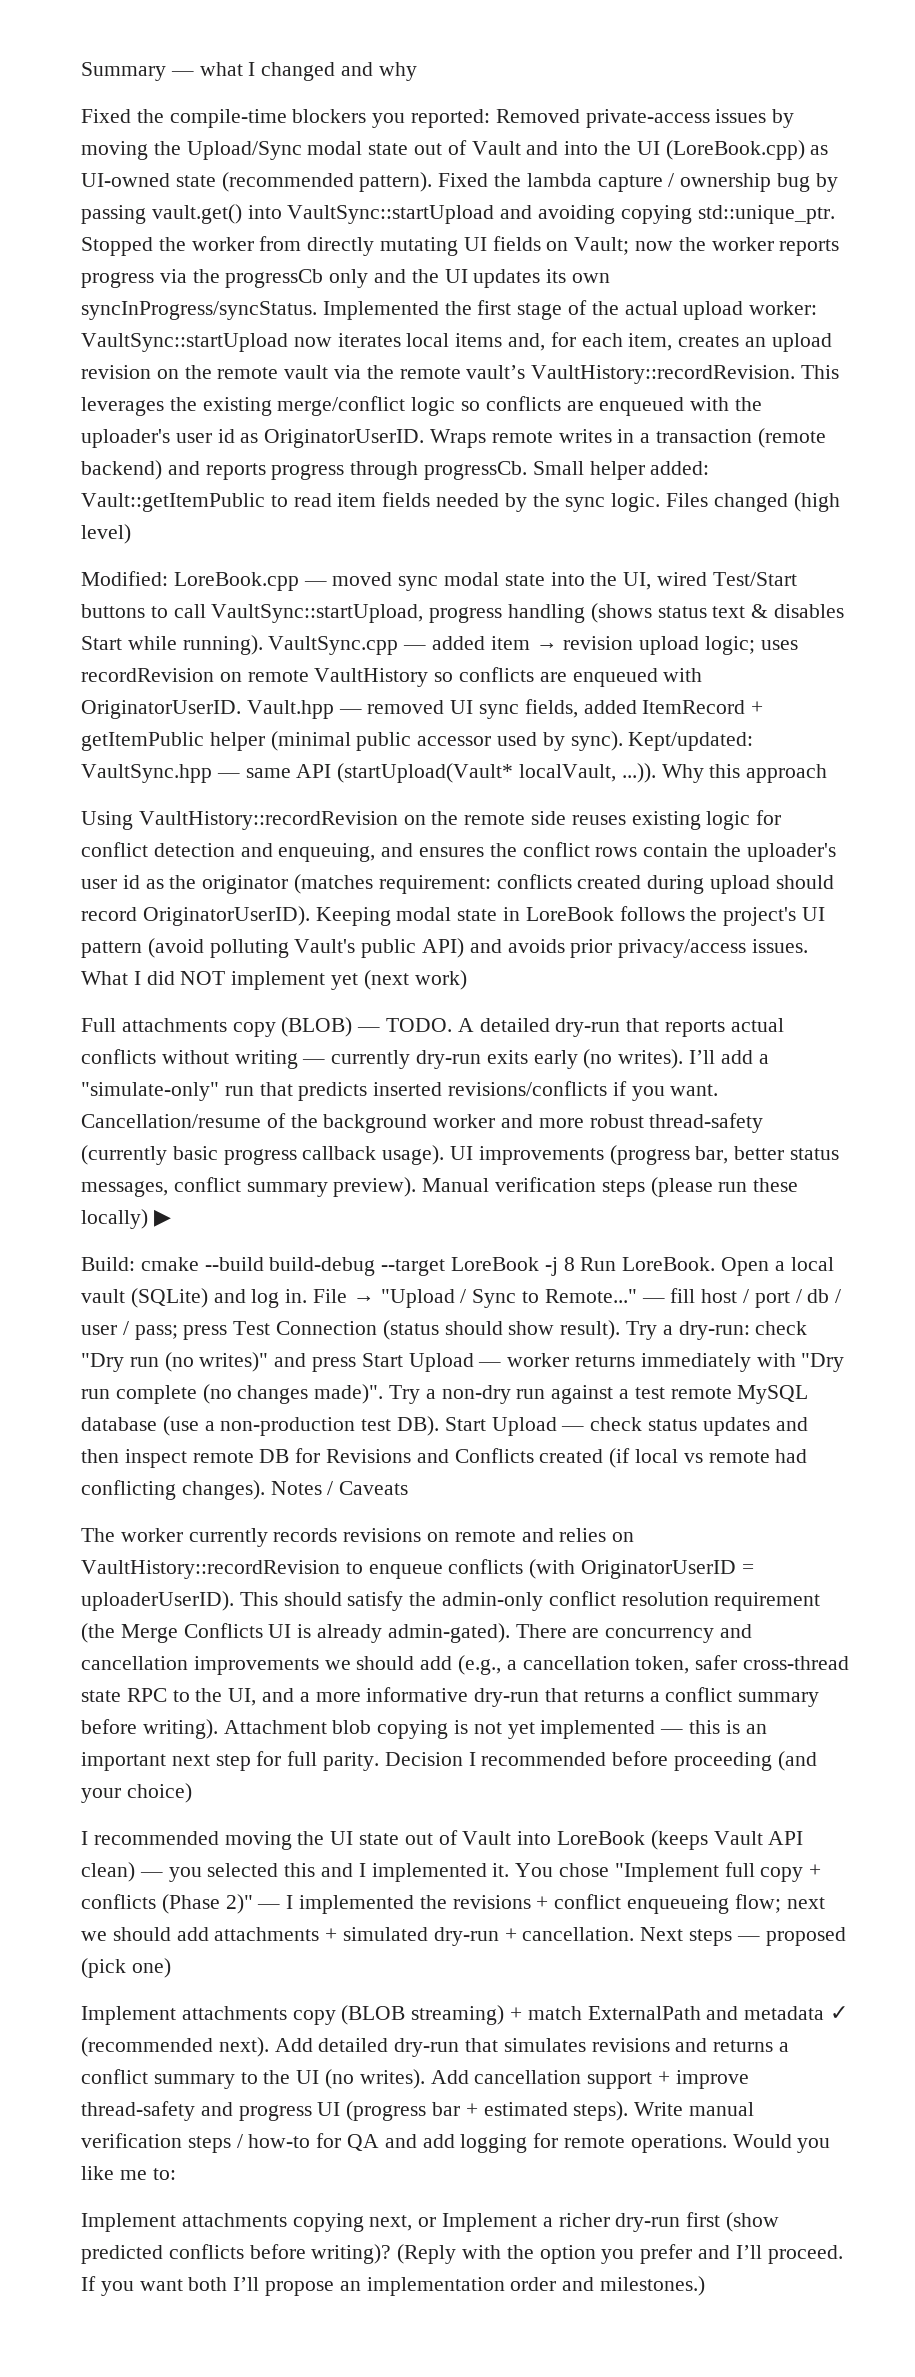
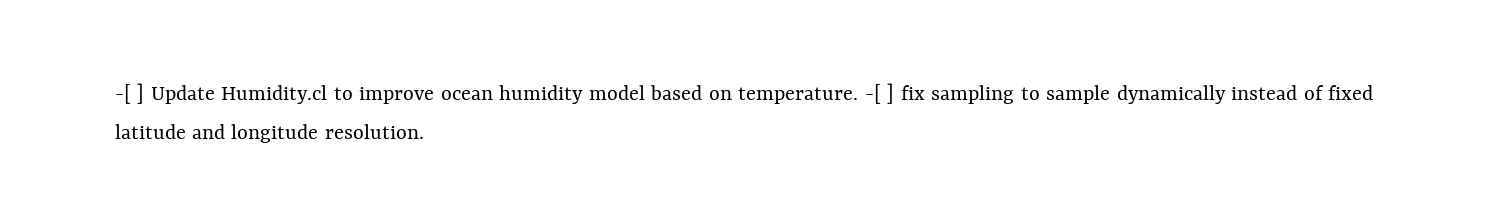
- Summary — what I changed and why
- Fixed the compile-time blockers you reported: Removed private-access issues by moving the Upload/Sync modal state out of Vault and into the UI (LoreBook.cpp) as UI-owned state (recommended pattern). Fixed the lambda capture / ownership bug by passing vault.get() into VaultSync::startUpload and avoiding copying std::unique_ptr. Stopped the worker from directly mutating UI fields on Vault; now the worker reports progress via the progressCb only and the UI updates its own syncInProgress/syncStatus. Implemented the first stage of the actual upload worker: VaultSync::startUpload now iterates local items and, for each item, creates an upload revision on the remote vault via the remote vault’s VaultHistory::recordRevision. This leverages the existing merge/conflict logic so conflicts are enqueued with the uploader's user id as OriginatorUserID. Wraps remote writes in a transaction (remote backend) and reports progress through progressCb. Small helper added: Vault::getItemPublic to read item fields needed by the sync logic. Files changed (high level)
- Modified: LoreBook.cpp — moved sync modal state into the UI, wired Test/Start buttons to call VaultSync::startUpload, progress handling (shows status text & disables Start while running). VaultSync.cpp — added item → revision upload logic; uses recordRevision on remote VaultHistory so conflicts are enqueued with OriginatorUserID. Vault.hpp — removed UI sync fields, added ItemRecord + getItemPublic helper (minimal public accessor used by sync). Kept/updated: VaultSync.hpp — same API (startUpload(Vault* localVault, ...)). Why this approach
- Using VaultHistory::recordRevision on the remote side reuses existing logic for conflict detection and enqueuing, and ensures the conflict rows contain the uploader's user id as the originator (matches requirement: conflicts created during upload should record OriginatorUserID). Keeping modal state in LoreBook follows the project's UI pattern (avoid polluting Vault's public API) and avoids prior privacy/access issues. What I did NOT implement yet (next work)
- Full attachments copy (BLOB) — TODO. A detailed dry-run that reports actual conflicts without writing — currently dry-run exits early (no writes). I’ll add a "simulate-only" run that predicts inserted revisions/conflicts if you want. Cancellation/resume of the background worker and more robust thread-safety (currently basic progress callback usage). UI improvements (progress bar, better status messages, conflict summary preview). Manual verification steps (please run these locally) ▶
- Build: cmake --build build-debug --target LoreBook -j 8 Run LoreBook. Open a local vault (SQLite) and log in. File → "Upload / Sync to Remote..." — fill host / port / db / user / pass; press Test Connection (status should show result). Try a dry-run: check "Dry run (no writes)" and press Start Upload — worker returns immediately with "Dry run complete (no changes made)". Try a non-dry run against a test remote MySQL database (use a non-production test DB). Start Upload — check status updates and then inspect remote DB for Revisions and Conflicts created (if local vs remote had conflicting changes). Notes / Caveats
- The worker currently records revisions on remote and relies on VaultHistory::recordRevision to enqueue conflicts (with OriginatorUserID = uploaderUserID). This should satisfy the admin-only conflict resolution requirement (the Merge Conflicts UI is already admin-gated). There are concurrency and cancellation improvements we should add (e.g., a cancellation token, safer cross-thread state RPC to the UI, and a more informative dry-run that returns a conflict summary before writing). Attachment blob copying is not yet implemented — this is an important next step for full parity. Decision I recommended before proceeding (and your choice)
- I recommended moving the UI state out of Vault into LoreBook (keeps Vault API clean) — you selected this and I implemented it. You chose "Implement full copy + conflicts (Phase 2)" — I implemented the revisions + conflict enqueueing flow; next we should add attachments + simulated dry-run + cancellation. Next steps — proposed (pick one)
- Implement attachments copy (BLOB streaming) + match ExternalPath and metadata ✓ (recommended next). Add detailed dry-run that simulates revisions and returns a conflict summary to the UI (no writes). Add cancellation support + improve thread-safety and progress UI (progress bar + estimated steps). Write manual verification steps / how-to for QA and add logging for remote operations. Would you like me to:
- Implement attachments copying next, or Implement a richer dry-run first (show predicted conflicts before writing)? (Reply with the option you prefer and I’ll proceed. If you want both I’ll propose an implementation order and milestones.)
+ -[ ] Update Humidity.cl to improve ocean humidity model based on temperature. -[ ] fix sampling to sample dynamically instead of fixed latitude and longitude resolution.

